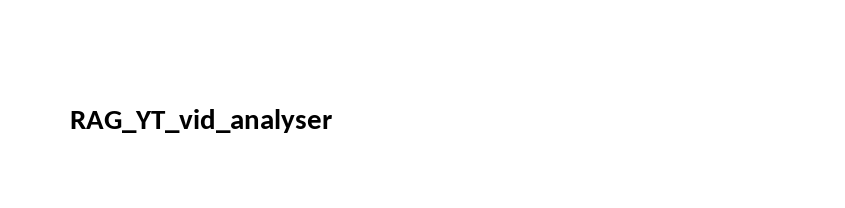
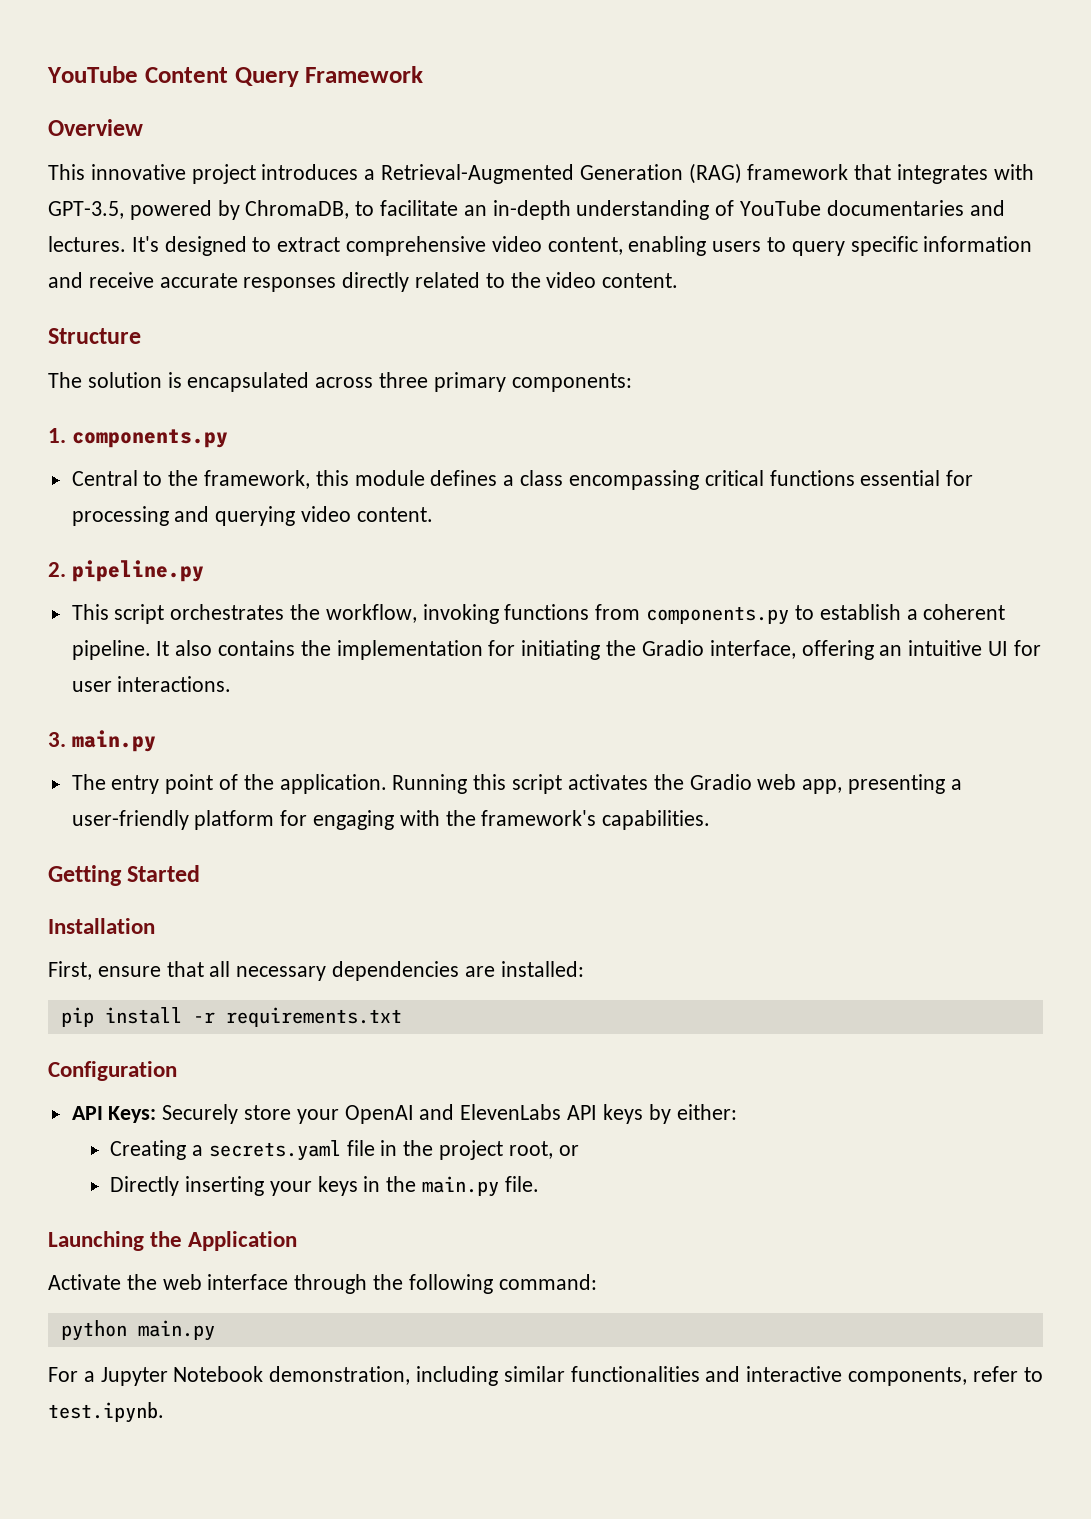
- RAG_YT_vid_analyser
+ YouTube Content Query Framework
+ Overview
+ This innovative project introduces a Retrieval-Augmented Generation (RAG) framework that integrates with GPT-3.5, powered by ChromaDB, to facilitate an in-depth understanding of YouTube documentaries and lectures. It's designed to extract comprehensive video content, enabling users to query specific information and receive accurate responses directly related to the video content.
+ Structure
+ The solution is encapsulated across three primary components:
+ 1. components.py
+ Central to the framework, this module defines a class encompassing critical functions essential for processing and querying video content.
+ 2. pipeline.py
+ This script orchestrates the workflow, invoking functions from components.py to establish a coherent pipeline. It also contains the implementation for initiating the Gradio interface, offering an intuitive UI for user interactions.
+ 3. main.py
+ The entry point of the application. Running this script activates the Gradio web app, presenting a user-friendly platform for engaging with the framework's capabilities.
+ Getting Started
+ Installation
+ First, ensure that all necessary dependencies are installed:
+ pip install -r requirements.txt
+ Configuration
+ API Keys: Securely store your OpenAI and ElevenLabs API keys by either:
+ Creating a secrets.yaml file in the project root, or
+ Directly inserting your keys in the main.py file.
+ Launching the Application
+ Activate the web interface through the following command:
+ python main.py
+ For a Jupyter Notebook demonstration, including similar functionalities and interactive components, refer to test.ipynb.

